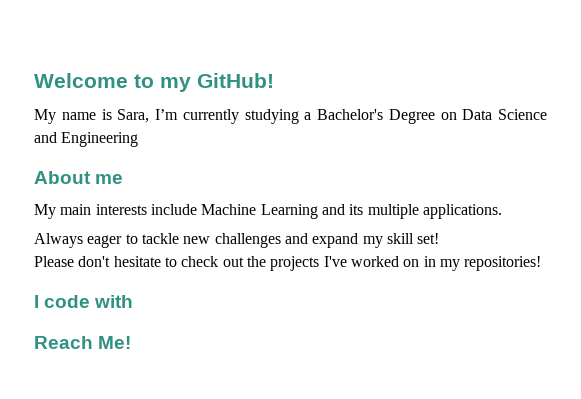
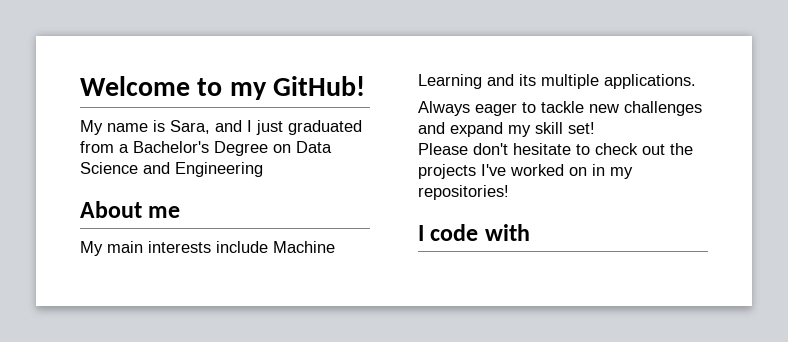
- My name is Sara, I’m currently studying a Bachelor's Degree on Data Science and Engineering
+ My name is Sara, and I just graduated from a Bachelor's Degree on Data Science and Engineering
- Reach Me!

